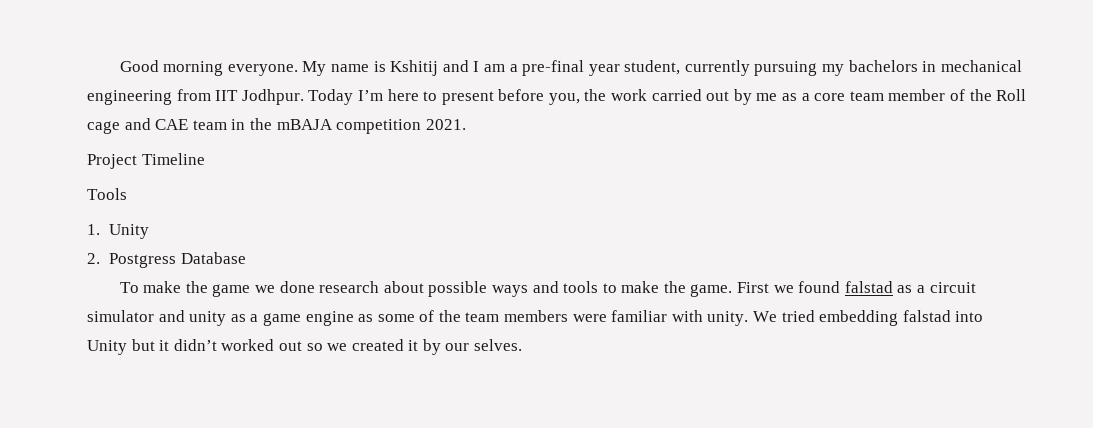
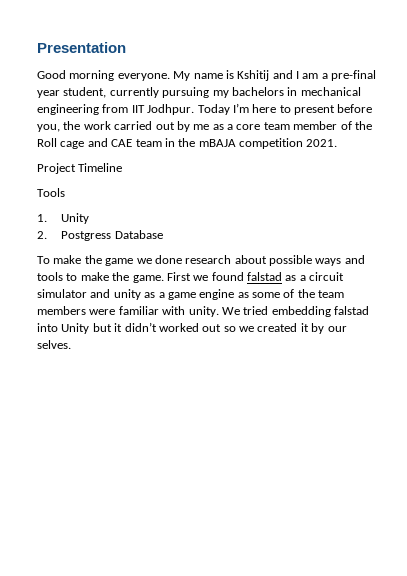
+ Presentation

